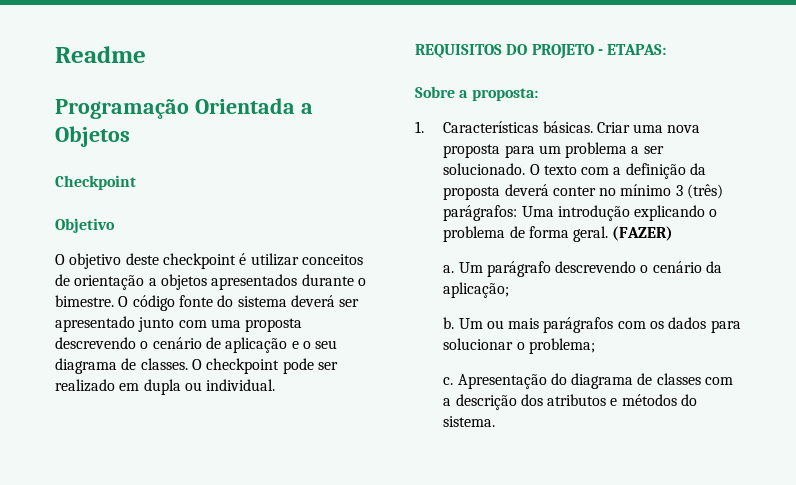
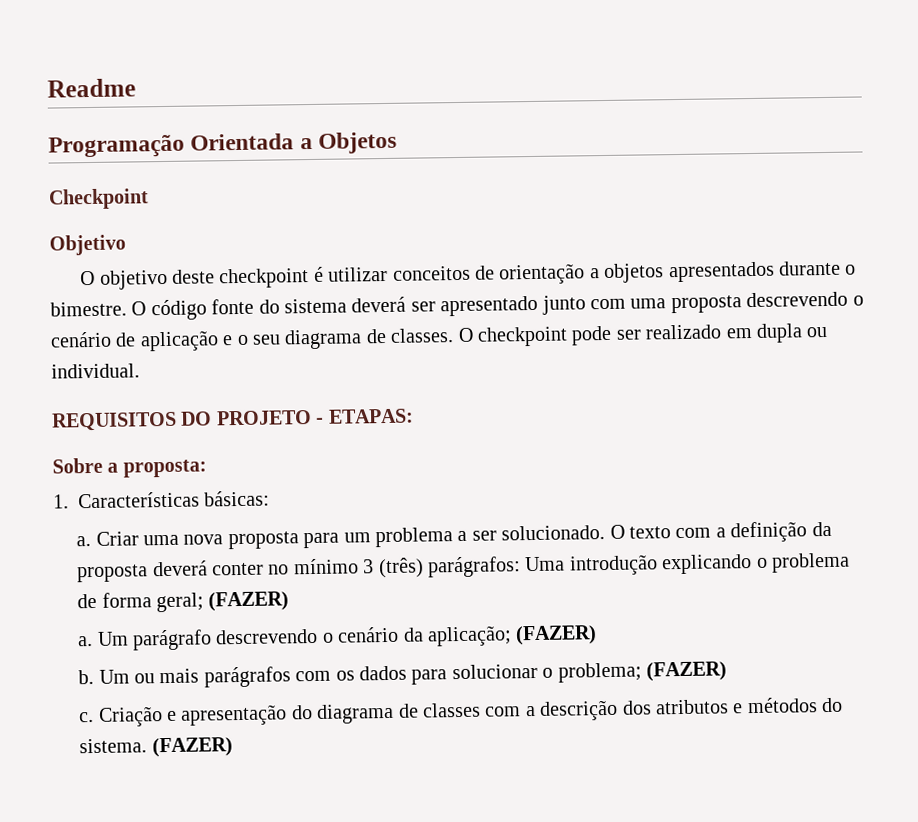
- 1. Características básicas.
+ 1. Características básicas:
+ a.
- O texto com a definição da proposta deverá conter no mínimo 3 (três) parágrafos: Uma introdução explicando o problema de forma geral. (FAZER)
+ O texto com a definição da proposta deverá conter no mínimo 3 (três) parágrafos: Uma introdução explicando o problema de forma geral; (FAZER)
- Um parágrafo descrevendo o cenário da aplicação;
+ Um parágrafo descrevendo o cenário da aplicação; (FAZER)
- Um ou mais parágrafos com os dados para solucionar o problema;
+ Um ou mais parágrafos com os dados para solucionar o problema; (FAZER)
- Apresentação do diagrama de classes com a descrição dos atributos e métodos do sistema.
+ Criação e apresentação do diagrama de classes com a descrição dos atributos e métodos do sistema. (FAZER)

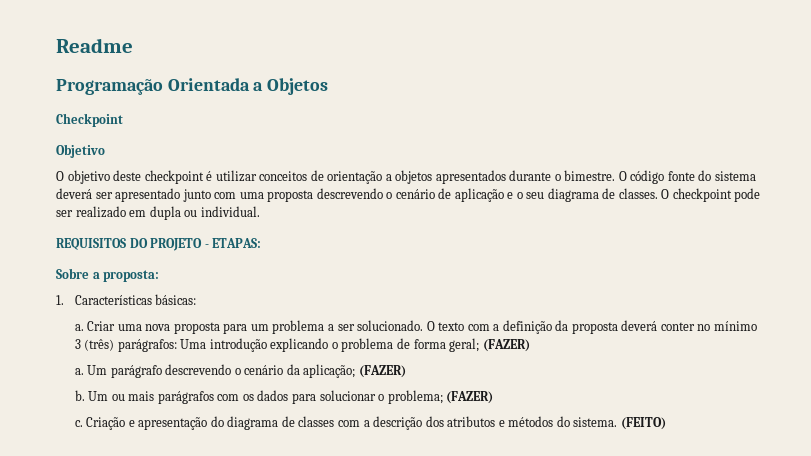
- Criação e apresentação do diagrama de classes com a descrição dos atributos e métodos do sistema. (FAZER)
+ Criação e apresentação do diagrama de classes com a descrição dos atributos e métodos do sistema. (FEITO)

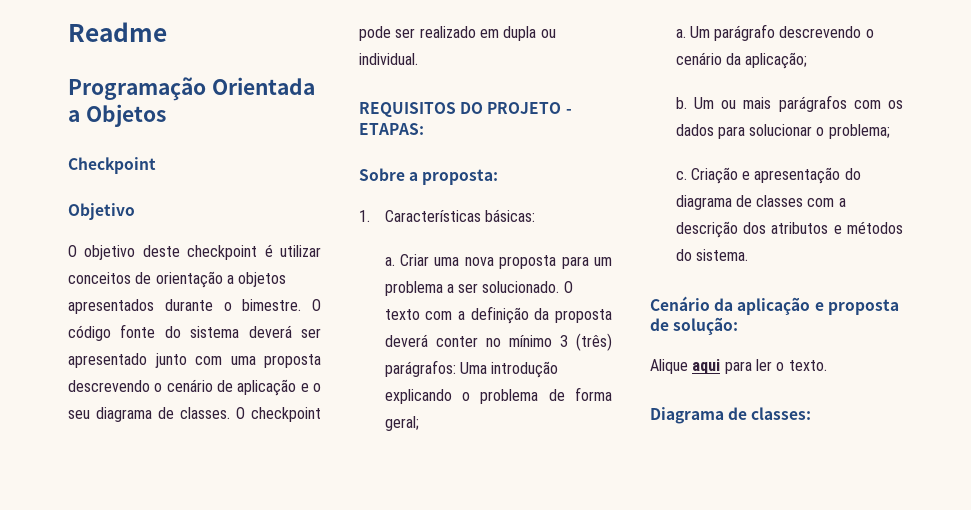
- O texto com a definição da proposta deverá conter no mínimo 3 (três) parágrafos: Uma introdução explicando o problema de forma geral; (FAZER)
+ O texto com a definição da proposta deverá conter no mínimo 3 (três) parágrafos: Uma introdução explicando o problema de forma geral;
- Um parágrafo descrevendo o cenário da aplicação; (FAZER)
+ Um parágrafo descrevendo o cenário da aplicação;
- Um ou mais parágrafos com os dados para solucionar o problema; (FAZER)
+ Um ou mais parágrafos com os dados para solucionar o problema;
- Criação e apresentação do diagrama de classes com a descrição dos atributos e métodos do sistema. (FEITO)
+ Criação e apresentação do diagrama de classes com a descrição dos atributos e métodos do sistema.
+ Cenário da aplicação e proposta de solução:
+ Alique aqui para ler o texto.
+ Diagrama de classes:

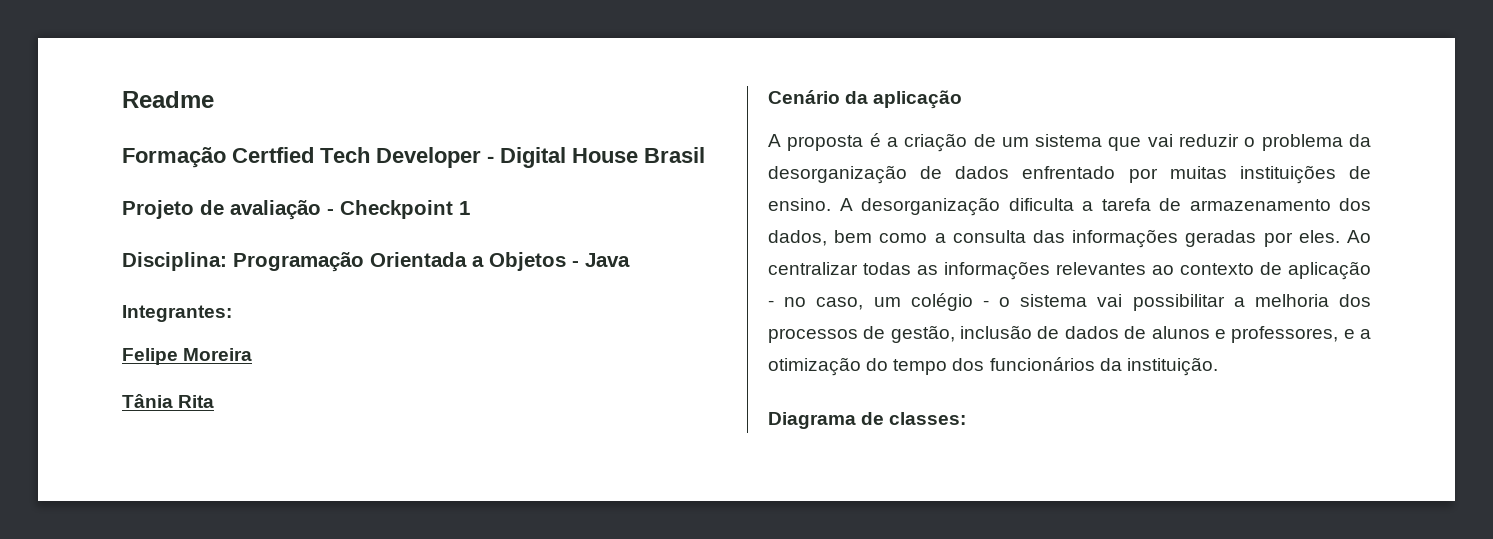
- Programação Orientada a Objetos
- Checkpoint
- Objetivo
- O objetivo deste checkpoint é utilizar conceitos de orientação a objetos apresentados durante o bimestre. O código fonte do sistema deverá ser apresentado junto com uma proposta descrevendo o cenário de aplicação e o seu diagrama de classes. O checkpoint pode ser realizado em dupla ou individual.
- REQUISITOS DO PROJETO - ETAPAS:
- Sobre a proposta:
- 1. Características básicas:
- a. Criar uma nova proposta para um problema a ser solucionado. O texto com a definição da proposta deverá conter no mínimo 3 (três) parágrafos: Uma introdução explicando o problema de forma geral;
- a. Um parágrafo descrevendo o cenário da aplicação;
- b. Um ou mais parágrafos com os dados para solucionar o problema;
- c. Criação e apresentação do diagrama de classes com a descrição dos atributos e métodos do sistema.
- Cenário da aplicação e proposta de solução:
- Alique aqui para ler o texto.
+ Formação Certfied Tech Developer - Digital House Brasil
+ Projeto de avaliação - Checkpoint 1
+ Disciplina: Programação Orientada a Objetos - Java
+ Integrantes:
+ Felipe Moreira
+ Tânia Rita
+ Cenário da aplicação
+ A proposta é a criação de um sistema que vai reduzir o problema da desorganização de dados enfrentado por muitas instituições de ensino. A desorganização dificulta a tarefa de armazenamento dos dados, bem como a consulta das informações geradas por eles. Ao centralizar todas as informações relevantes ao contexto de aplicação - no caso, um colégio - o sistema vai possibilitar a melhoria dos processos de gestão, inclusão de dados de alunos e professores, e a otimização do tempo dos funcionários da instituição.

